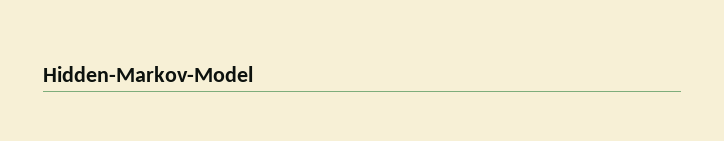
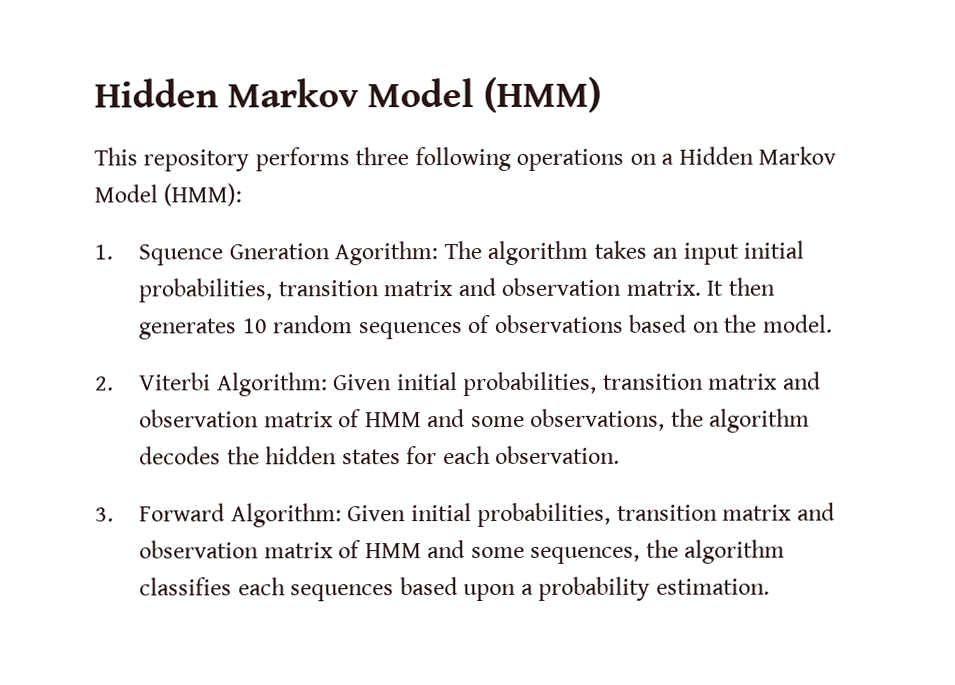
- Hidden-Markov-Model
+ Hidden Markov Model (HMM)
+ This repository performs three following operations on a Hidden Markov Model (HMM):
+ 1. Squence Gneration Agorithm: The algorithm takes an input initial probabilities, transition matrix and observation matrix. It then generates 10 random sequences of observations based on the model.
+ 2. Viterbi Algorithm: Given initial probabilities, transition matrix and observation matrix of HMM and some observations, the algorithm decodes the hidden states for each observation.
+ 3. Forward Algorithm: Given initial probabilities, transition matrix and observation matrix of HMM and some sequences, the algorithm classifies each sequences based upon a probability estimation.

